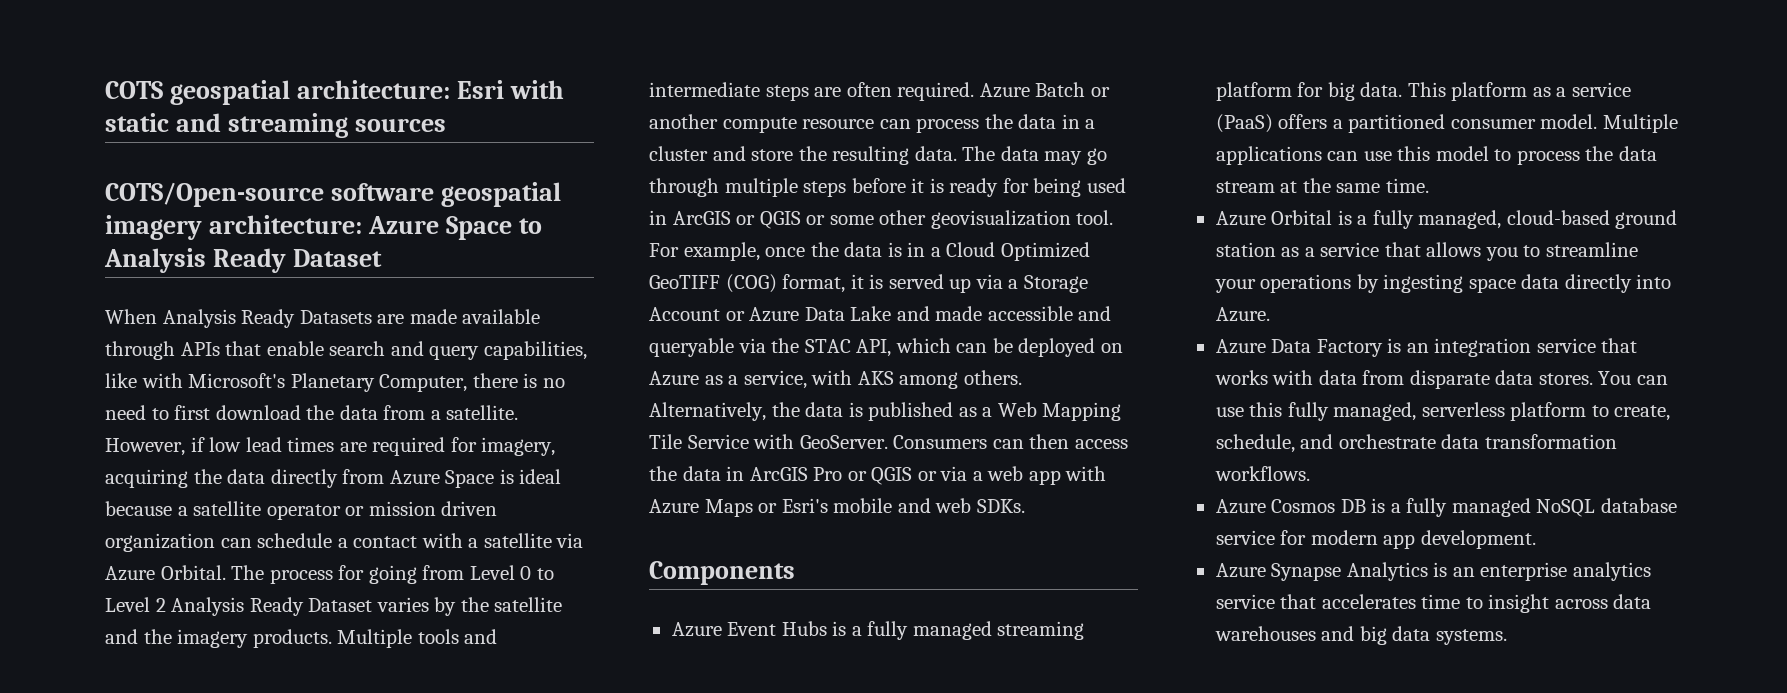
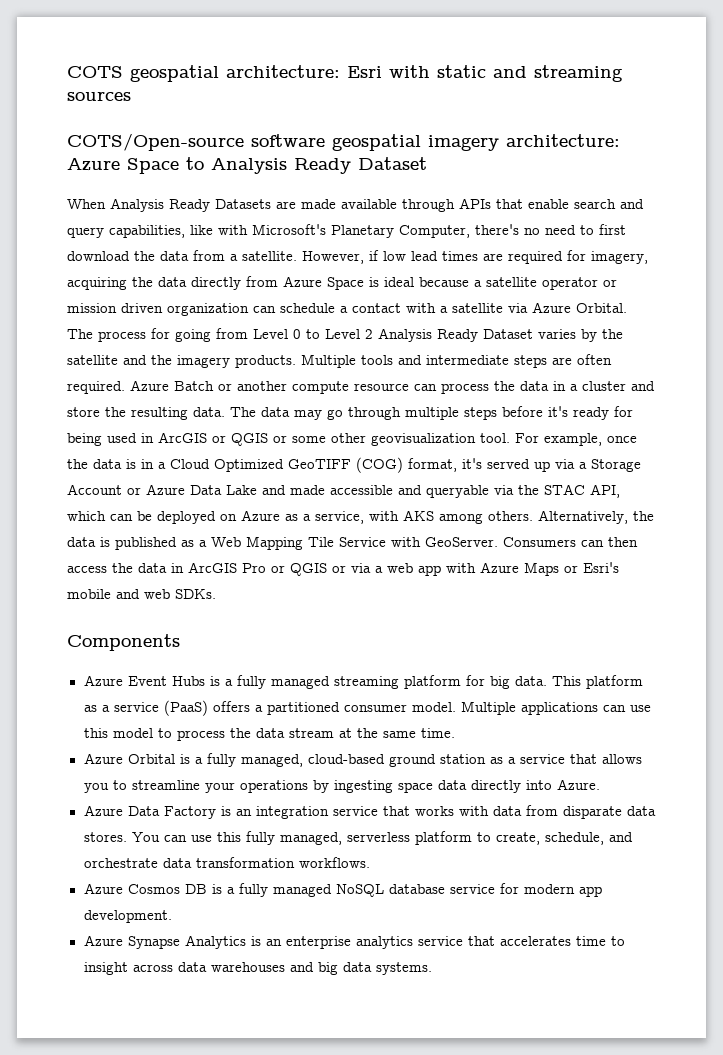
- When Analysis Ready Datasets are made available through APIs that enable search and query capabilities, like with Microsoft's Planetary Computer, there is no need to first download the data from a satellite.
+ When Analysis Ready Datasets are made available through APIs that enable search and query capabilities, like with Microsoft's Planetary Computer, there's no need to first download the data from a satellite.
- The data may go through multiple steps before it is ready for being used in ArcGIS or QGIS or some other geovisualization tool.
+ The data may go through multiple steps before it's ready for being used in ArcGIS or QGIS or some other geovisualization tool.
- For example, once the data is in a Cloud Optimized GeoTIFF (COG) format, it is served up via a Storage Account or Azure Data Lake and made accessible and queryable via the STAC API, which can be deployed on Azure as a service, with AKS among others.
+ For example, once the data is in a Cloud Optimized GeoTIFF (COG) format, it's served up via a Storage Account or Azure Data Lake and made accessible and queryable via the STAC API, which can be deployed on Azure as a service, with AKS among others.

